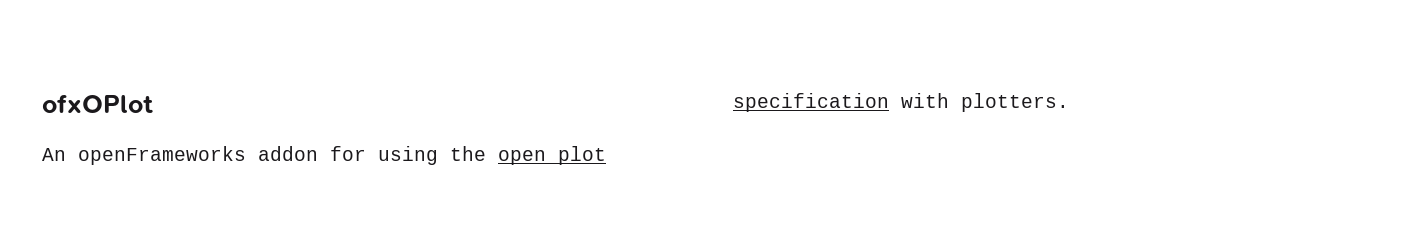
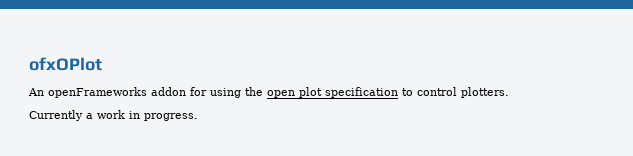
- An openFrameworks addon for using the open plot specification with plotters.
+ An openFrameworks addon for using the open plot specification to control plotters.
+ Currently a work in progress.

